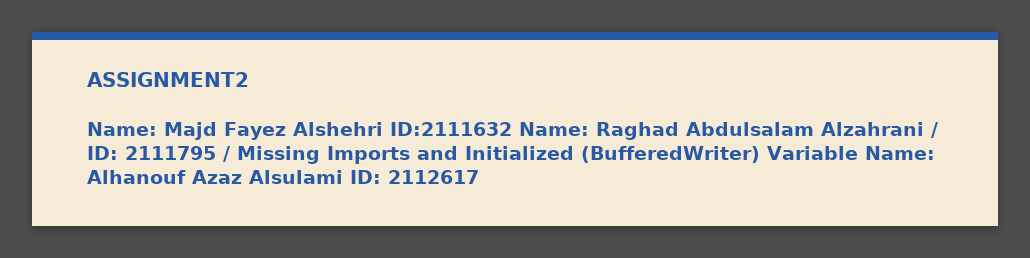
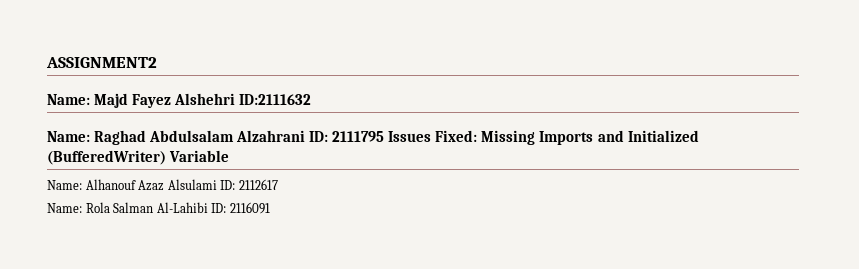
- Name: Majd Fayez Alshehri ID:2111632 Name: Raghad Abdulsalam Alzahrani / ID: 2111795 / Missing Imports and Initialized (BufferedWriter) Variable Name: Alhanouf Azaz Alsulami ID: 2112617
+ Name: Majd Fayez Alshehri ID:2111632
+ Name: Raghad Abdulsalam Alzahrani ID: 2111795 Issues Fixed: Missing Imports and Initialized (BufferedWriter) Variable
+ Name: Alhanouf Azaz Alsulami ID: 2112617
+ Name: Rola Salman Al-Lahibi ID: 2116091

